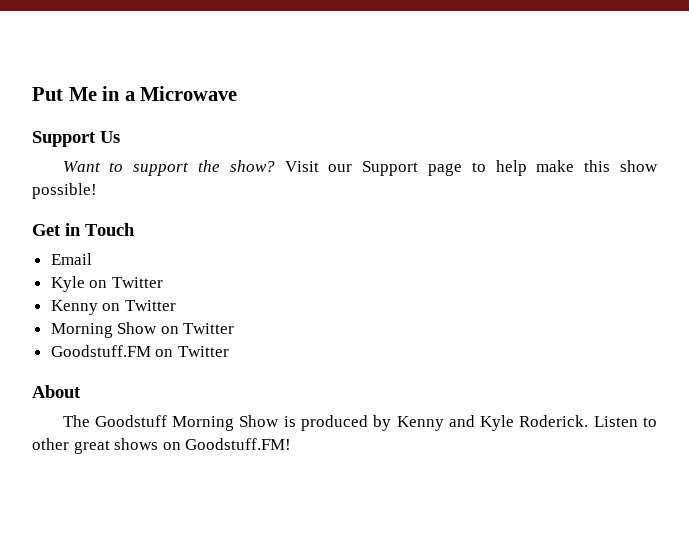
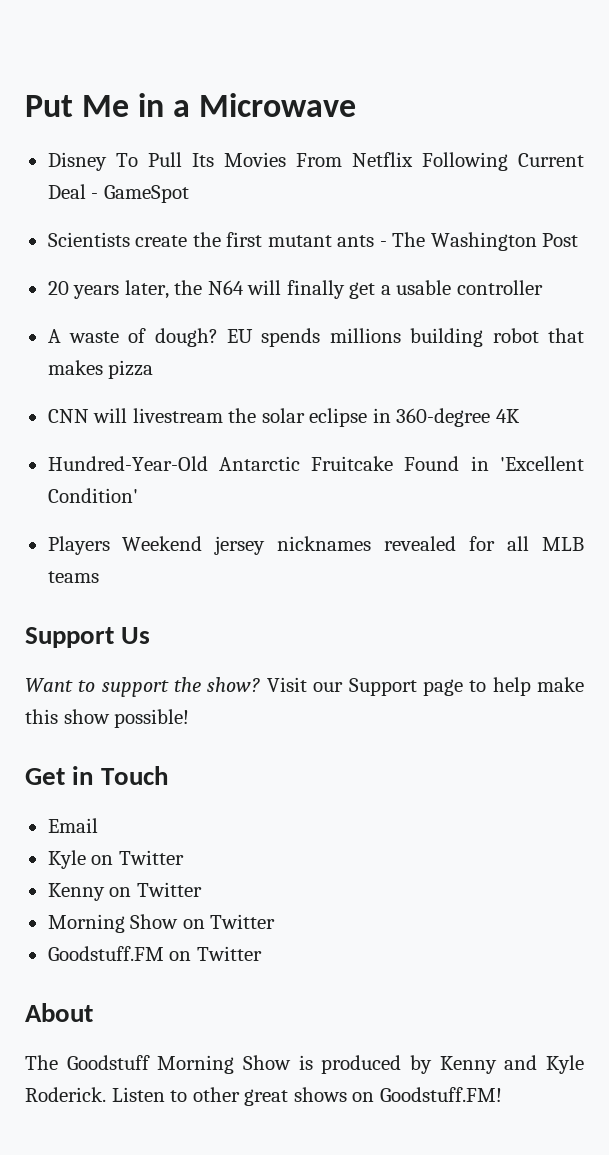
+ Disney To Pull Its Movies From Netflix Following Current Deal - GameSpot
+ Scientists create the first mutant ants - The Washington Post
+ 20 years later, the N64 will finally get a usable controller
+ A waste of dough? EU spends millions building robot that makes pizza
+ CNN will livestream the solar eclipse in 360-degree 4K
+ Hundred-Year-Old Antarctic Fruitcake Found in 'Excellent Condition'
+ Players Weekend jersey nicknames revealed for all MLB teams

